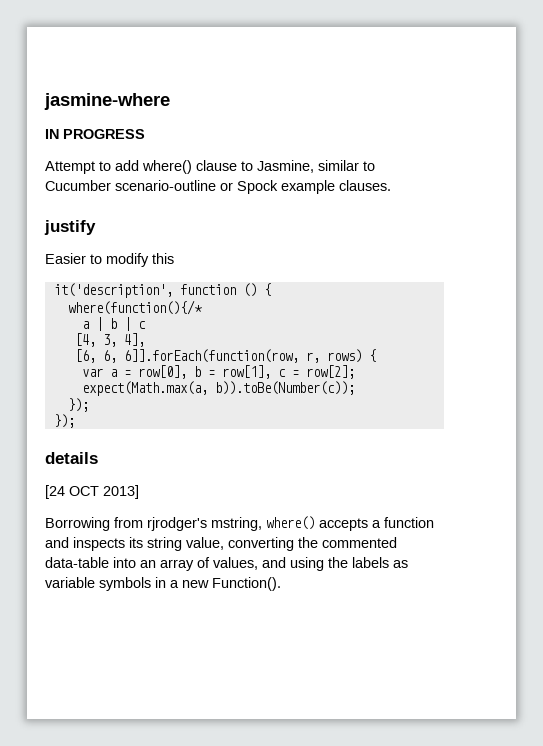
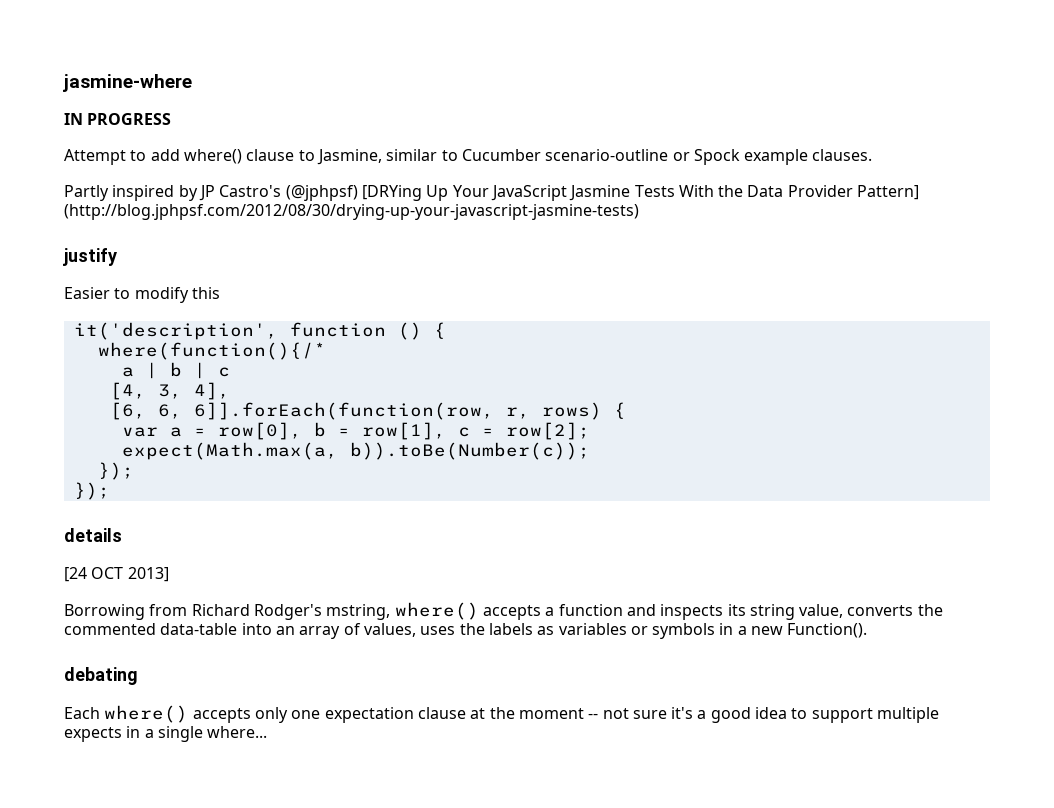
+ Partly inspired by JP Castro's (@jphpsf) [DRYing Up Your JavaScript Jasmine Tests With the Data Provider Pattern] (http://blog.jphpsf.com/2012/08/30/drying-up-your-javascript-jasmine-tests)
- Borrowing from rjrodger's mstring, where() accepts a function and inspects its string value, converting the commented data-table into an array of values, and using the labels as variable symbols in a new Function().
+ Borrowing from Richard Rodger's mstring, where() accepts a function and inspects its string value, converts the commented data-table into an array of values, uses the labels as variables or symbols in a new Function().
+ debating
+ Each where() accepts only one expectation clause at the moment -- not sure it's a good idea to support multiple expects in a single where...

